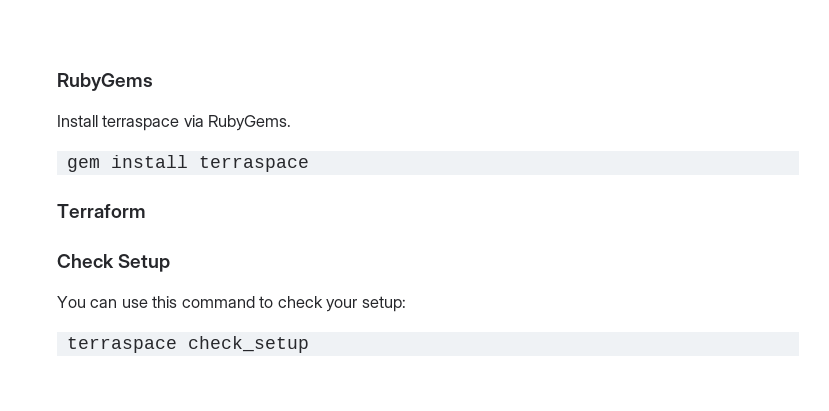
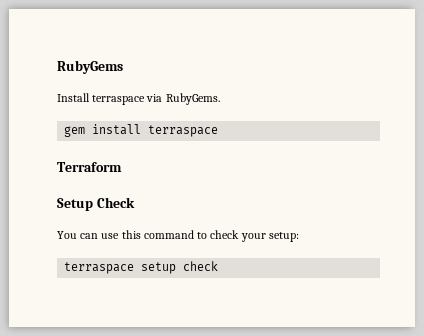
- Check Setup
+ Setup Check
- terraspace check_setup
+ terraspace setup check

